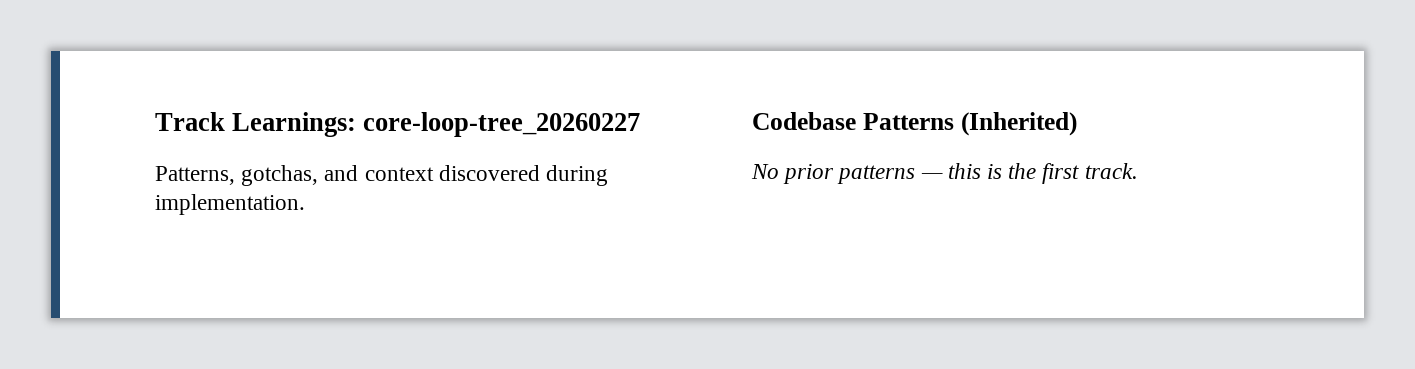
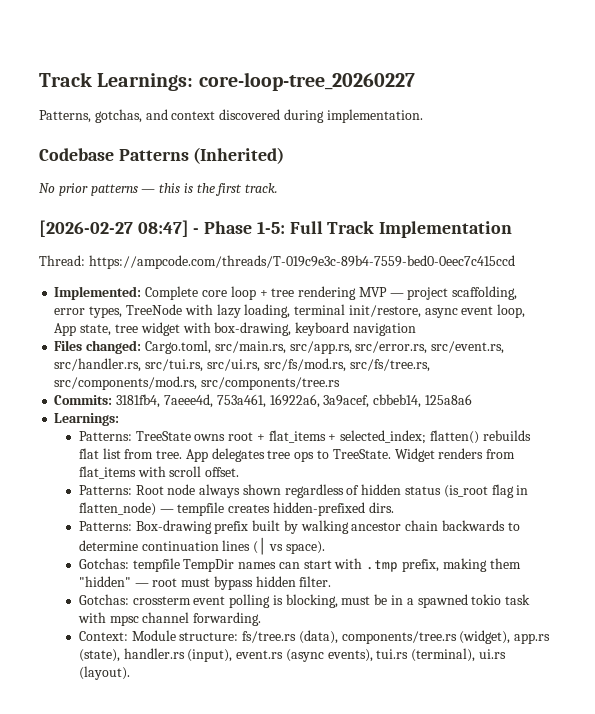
+ [2026-02-27 08:47] - Phase 1-5: Full Track Implementation
+ Thread: https://ampcode.com/threads/T-019c9e3c-89b4-7559-bed0-0eec7c415ccd
+ Implemented: Complete core loop + tree rendering MVP — project scaffolding, error types, TreeNode with lazy loading, terminal init/restore, async event loop, App state, tree widget with box-drawing, keyboard navigation
+ Files changed: Cargo.toml, src/main.rs, src/app.rs, src/error.rs, src/event.rs, src/handler.rs, src/tui.rs, src/ui.rs, src/fs/mod.rs, src/fs/tree.rs, src/components/mod.rs, src/components/tree.rs
+ Commits: 3181fb4, 7aeee4d, 753a461, 16922a6, 3a9acef, cbbeb14, 125a8a6
+ Learnings:
+ Patterns: TreeState owns root + flat_items + selected_index; flatten() rebuilds flat list from tree. App delegates tree ops to TreeState. Widget renders from flat_items with scroll offset.
+ Patterns: Root node always shown regardless of hidden status (is_root flag in flatten_node) — tempfile creates hidden-prefixed dirs.
+ Patterns: Box-drawing prefix built by walking ancestor chain backwards to determine continuation lines (│ vs space).
+ Gotchas: tempfile TempDir names can start with .tmp prefix, making them "hidden" — root must bypass hidden filter.
+ Gotchas: crossterm event polling is blocking, must be in a spawned tokio task with mpsc channel forwarding.
+ Context: Module structure: fs/tree.rs (data), components/tree.rs (widget), app.rs (state), handler.rs (input), event.rs (async events), tui.rs (terminal), ui.rs (layout).

